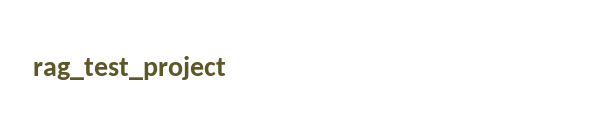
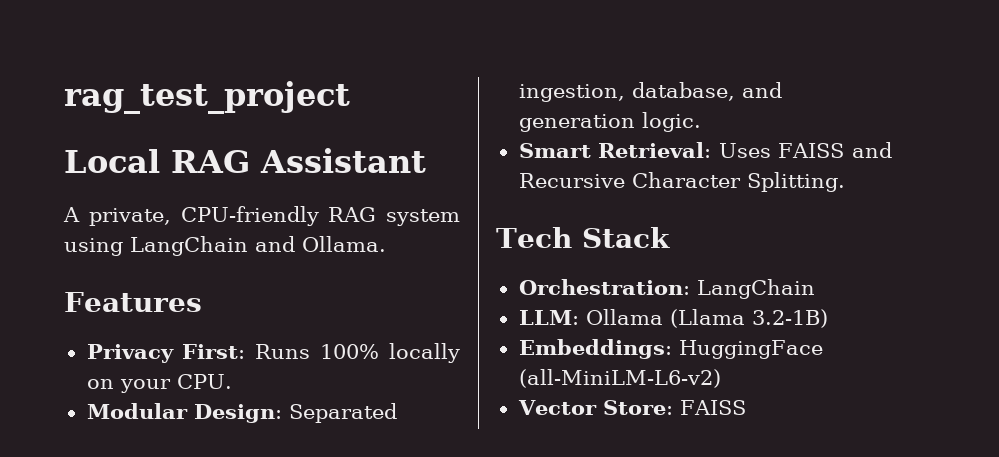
+ Local RAG Assistant
+ A private, CPU-friendly RAG system using LangChain and Ollama.
+ Features
+ Privacy First: Runs 100% locally on your CPU.
+ Modular Design: Separated ingestion, database, and generation logic.
+ Smart Retrieval: Uses FAISS and Recursive Character Splitting.
+ Tech Stack
+ Orchestration: LangChain
+ LLM: Ollama (Llama 3.2-1B)
+ Embeddings: HuggingFace (all-MiniLM-L6-v2)
+ Vector Store: FAISS

